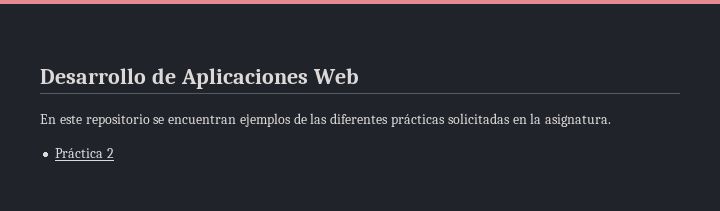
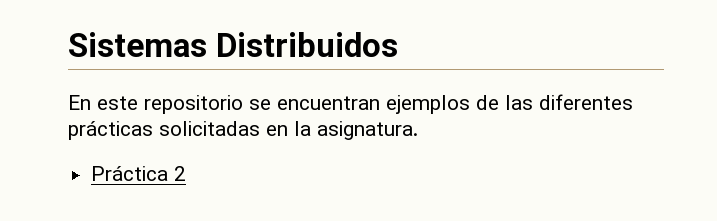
- Desarrollo de Aplicaciones Web
+ Sistemas Distribuidos

